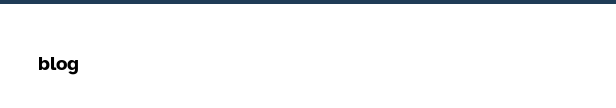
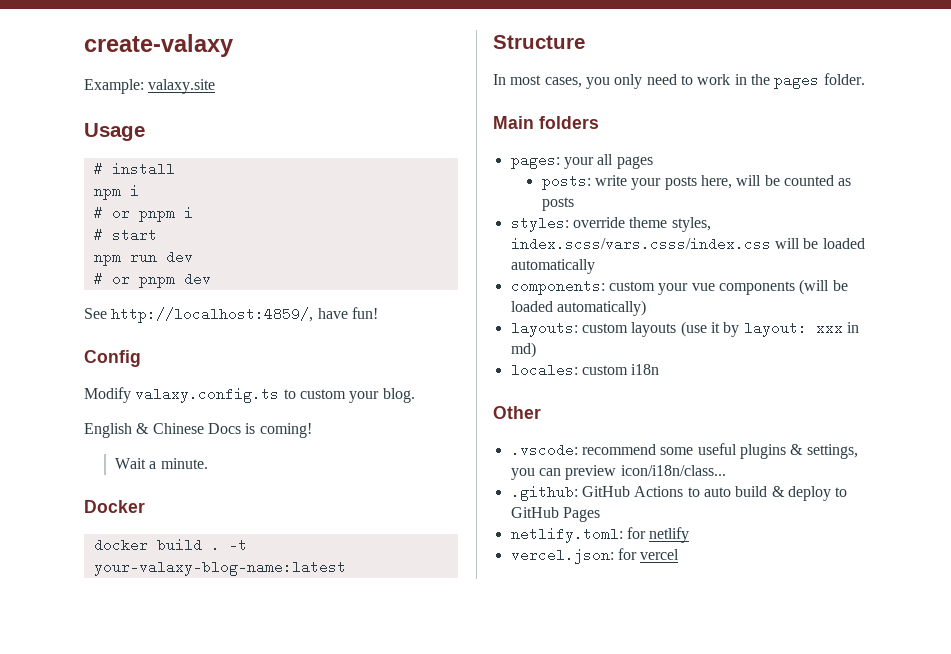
- blog
+ create-valaxy
+ Example: valaxy.site
+ Usage
+ # install
+ npm i
+ # or pnpm i
+ # start
+ npm run dev
+ # or pnpm dev
+ See http://localhost:4859/, have fun!
+ Config
+ Modify valaxy.config.ts to custom your blog.
+ English & Chinese Docs is coming!
+ Wait a minute.
+ Docker
+ docker build . -t your-valaxy-blog-name:latest
+ Structure
+ In most cases, you only need to work in the pages folder.
+ Main folders
+ pages: your all pages
+ posts: write your posts here, will be counted as posts
+ styles: override theme styles, index.scss/vars.csss/index.css will be loaded automatically
+ components: custom your vue components (will be loaded automatically)
+ layouts: custom layouts (use it by layout: xxx in md)
+ locales: custom i18n
+ Other
+ .vscode: recommend some useful plugins & settings, you can preview icon/i18n/class...
+ .github: GitHub Actions to auto build & deploy to GitHub Pages
+ netlify.toml: for netlify
+ vercel.json: for vercel

